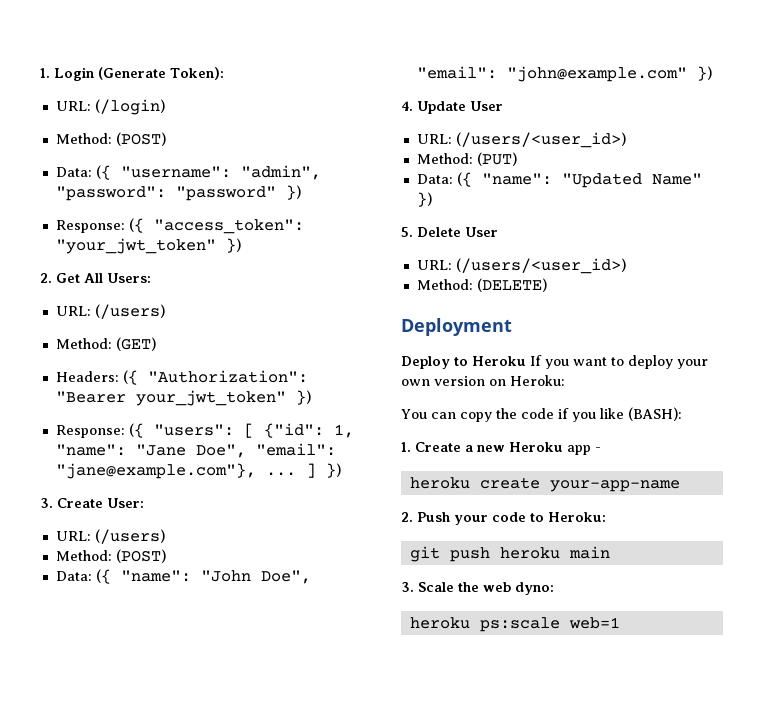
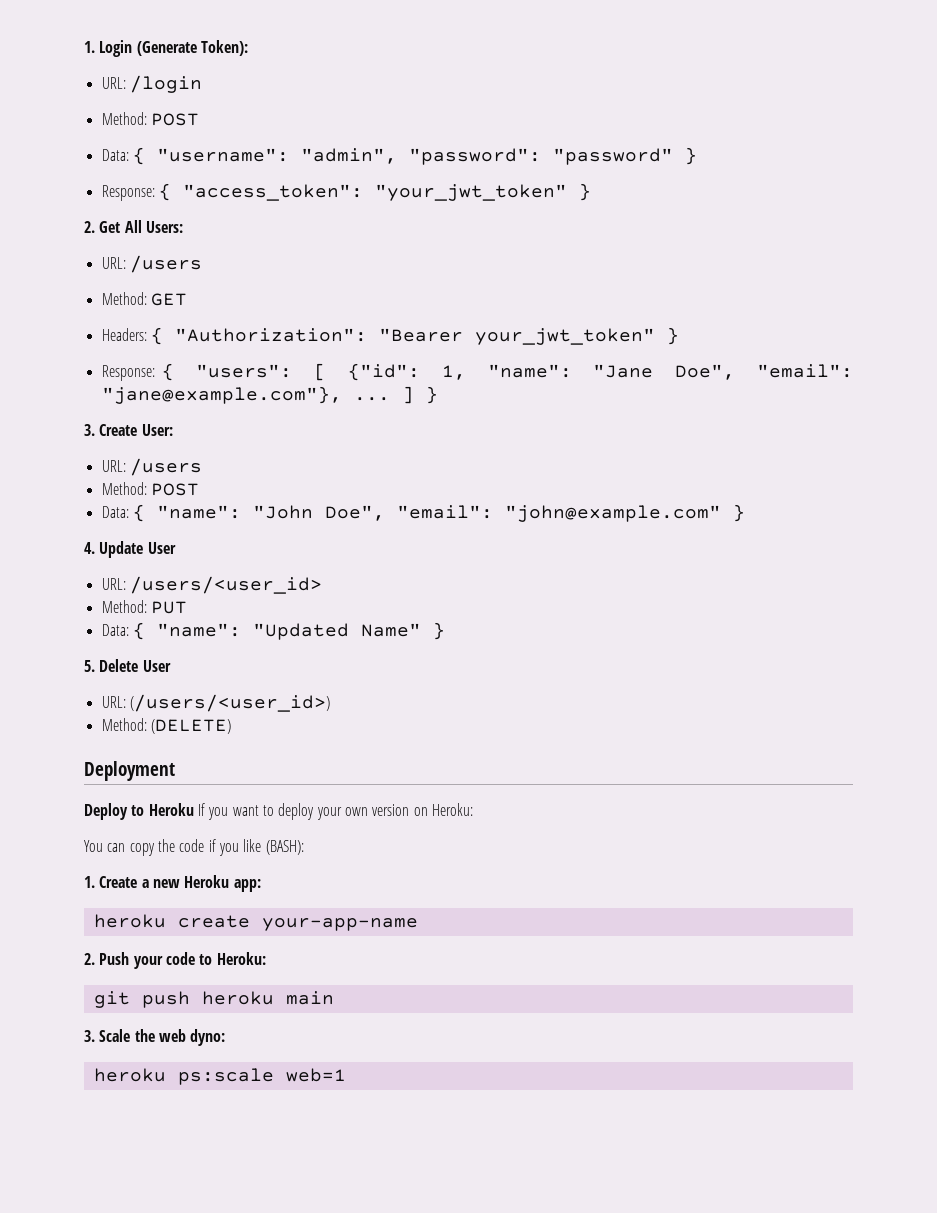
- URL: (/login)
- Method: (POST)
- Data: ({ "username": "admin", "password": "password" })
- Response: ({ "access_token": "your_jwt_token" })
+ URL: /login
+ Method: POST
+ Data: { "username": "admin", "password": "password" }
+ Response: { "access_token": "your_jwt_token" }
  2. Get All Users:
- URL: (/users)
- Method: (GET)
+ URL: /users
+ Method: GET
- Headers: ({ "Authorization": "Bearer your_jwt_token" })
- Response: ({ "users": [ {"id": 1, "name": "Jane Doe", "email": "jane@example.com"}, ... ] })
+ Headers: { "Authorization": "Bearer your_jwt_token" }
+ Response: { "users": [ {"id": 1, "name": "Jane Doe", "email": "jane@example.com"}, ... ] }
  3. Create User:
- URL: (/users)
- Method: (POST)
- Data: ({ "name": "John Doe", "email": "john@example.com" })
+ URL: /users
+ Method: POST
+ Data: { "name": "John Doe", "email": "john@example.com" }
  4. Update User
- URL: (/users/<user_id>)
- Method: (PUT)
- Data: ({ "name": "Updated Name" })
+ URL: /users/<user_id>
+ Method: PUT
+ Data: { "name": "Updated Name" }
- 1. Create a new Heroku app -
+ 1. Create a new Heroku app:

